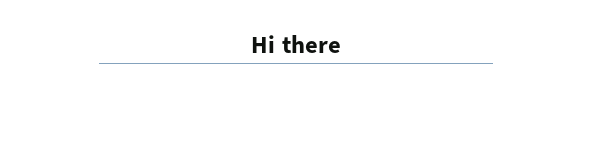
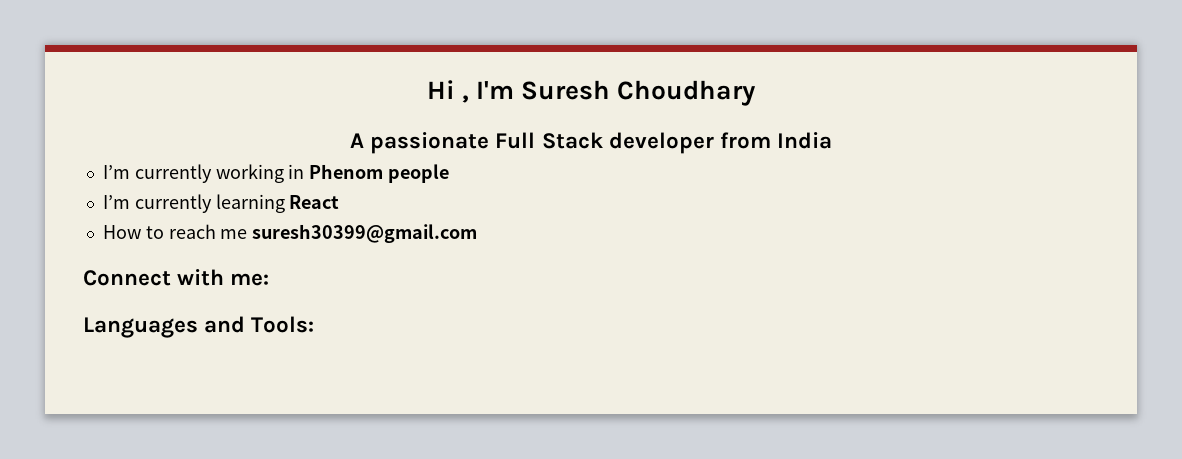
- Hi there
+ Hi , I'm Suresh Choudhary
+ A passionate Full Stack developer from India
+ I’m currently working in Phenom people
+ I’m currently learning React
+ How to reach me suresh30399@gmail.com
+ Connect with me:
+ Languages and Tools:

